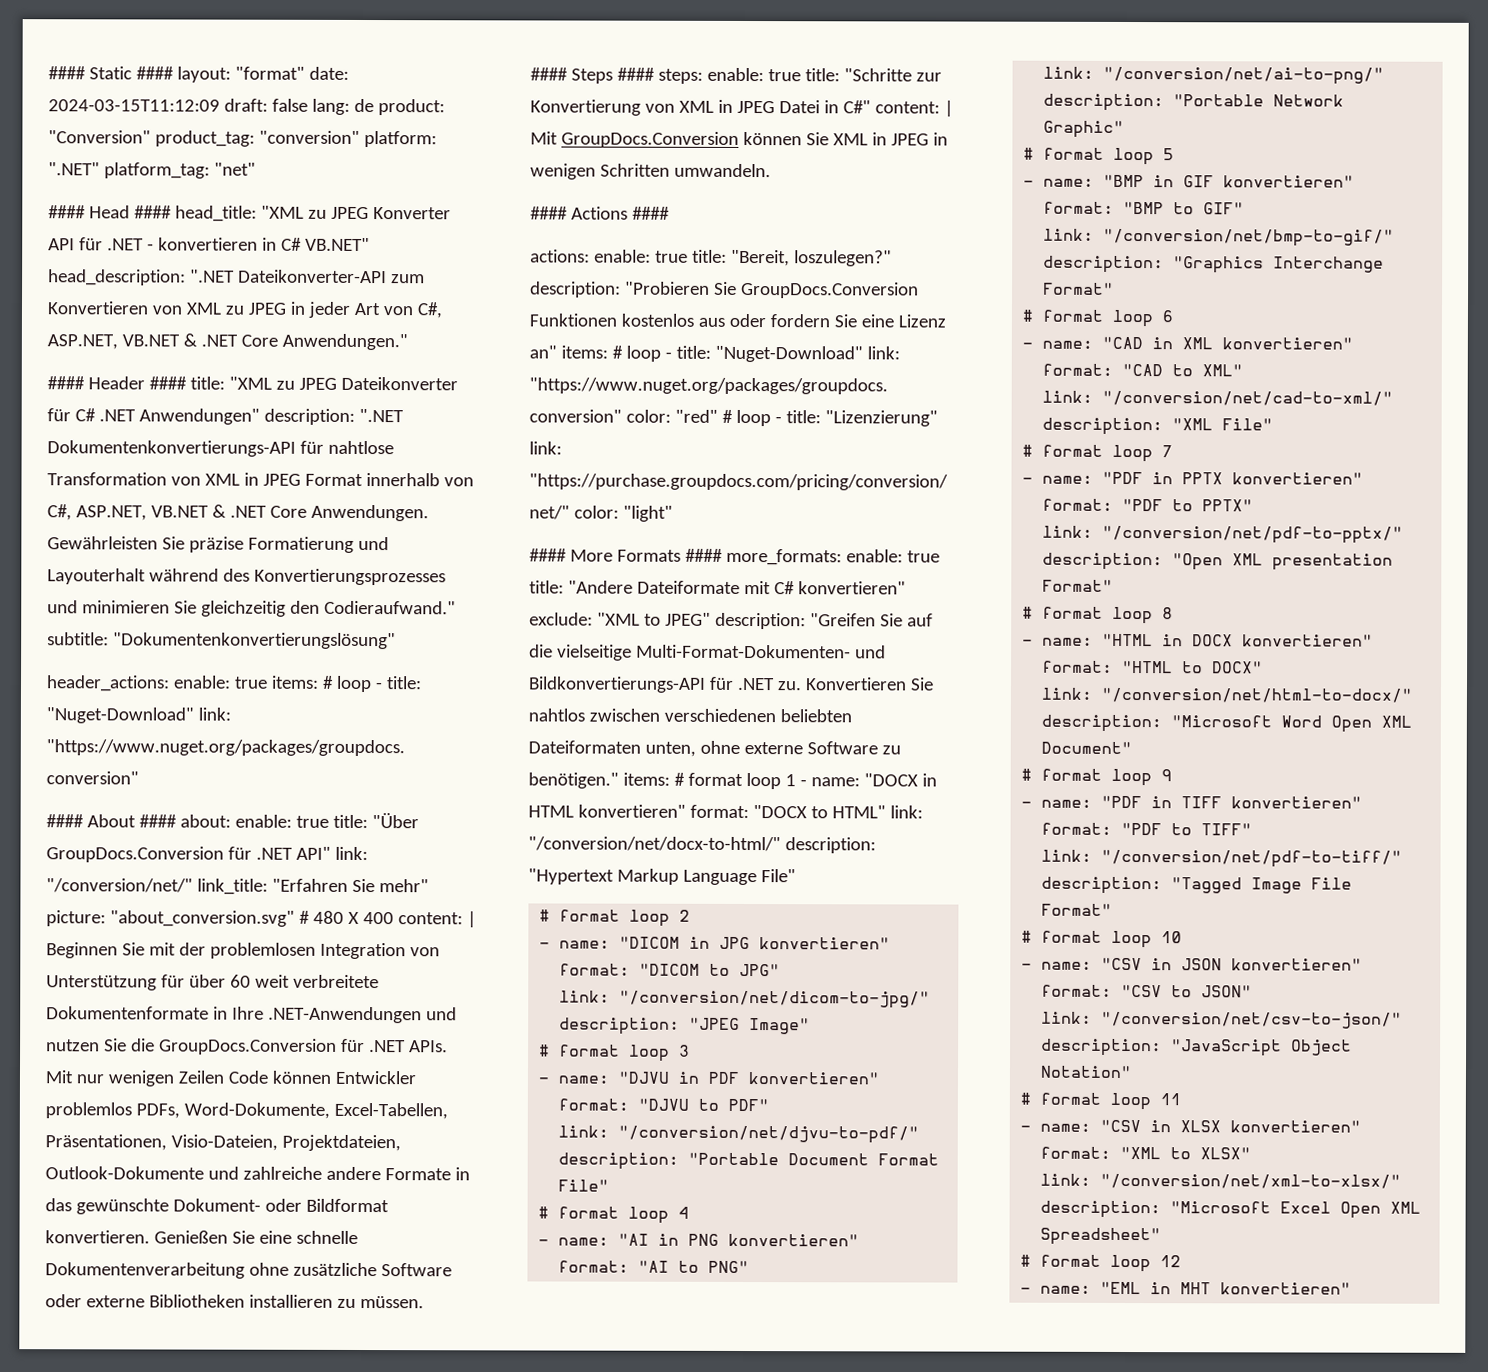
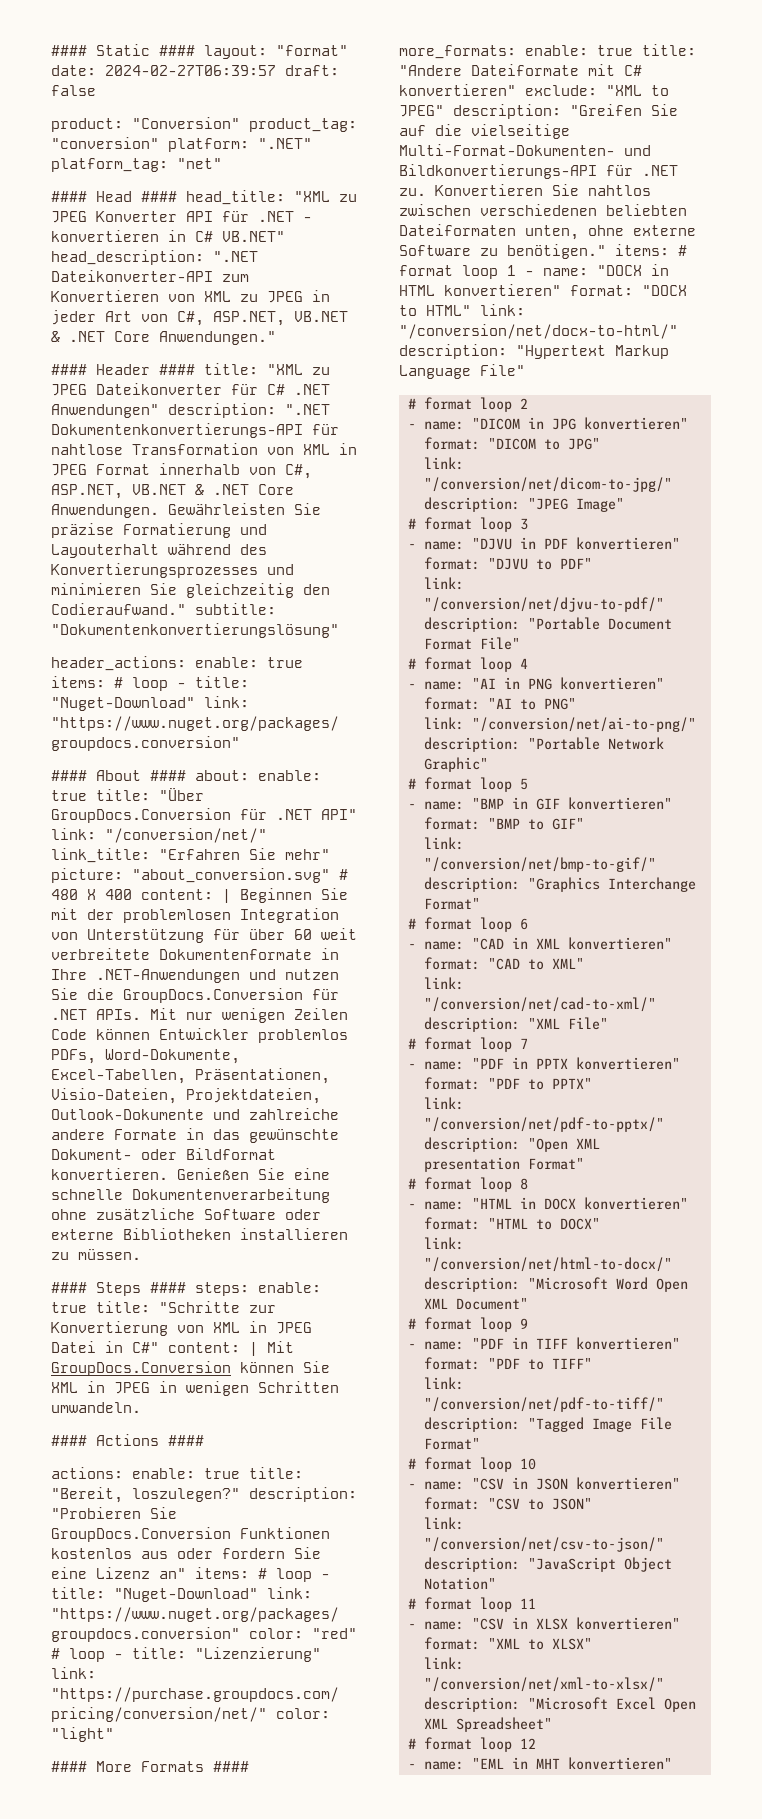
- #### Static #### layout: "format" date: 2024-03-15T11:12:09 draft: false lang: de product: "Conversion" product_tag: "conversion" platform: ".NET" platform_tag: "net"
+ #### Static #### layout: "format" date: 2024-02-27T06:39:57 draft: false
+ product: "Conversion" product_tag: "conversion" platform: ".NET" platform_tag: "net"

